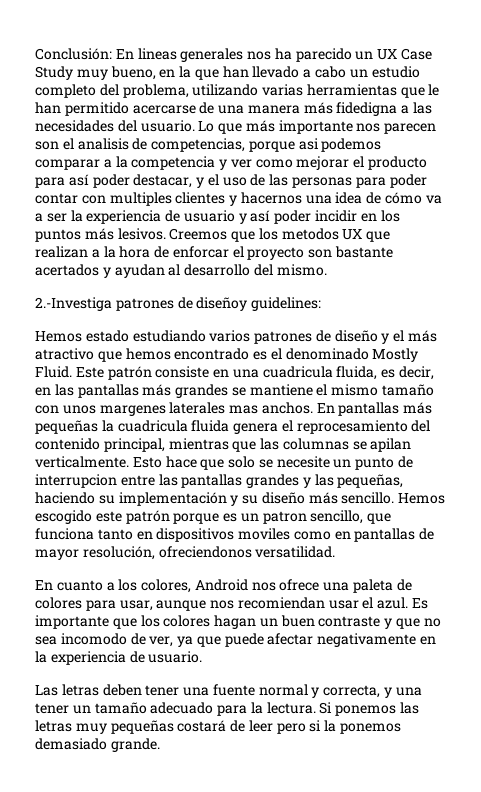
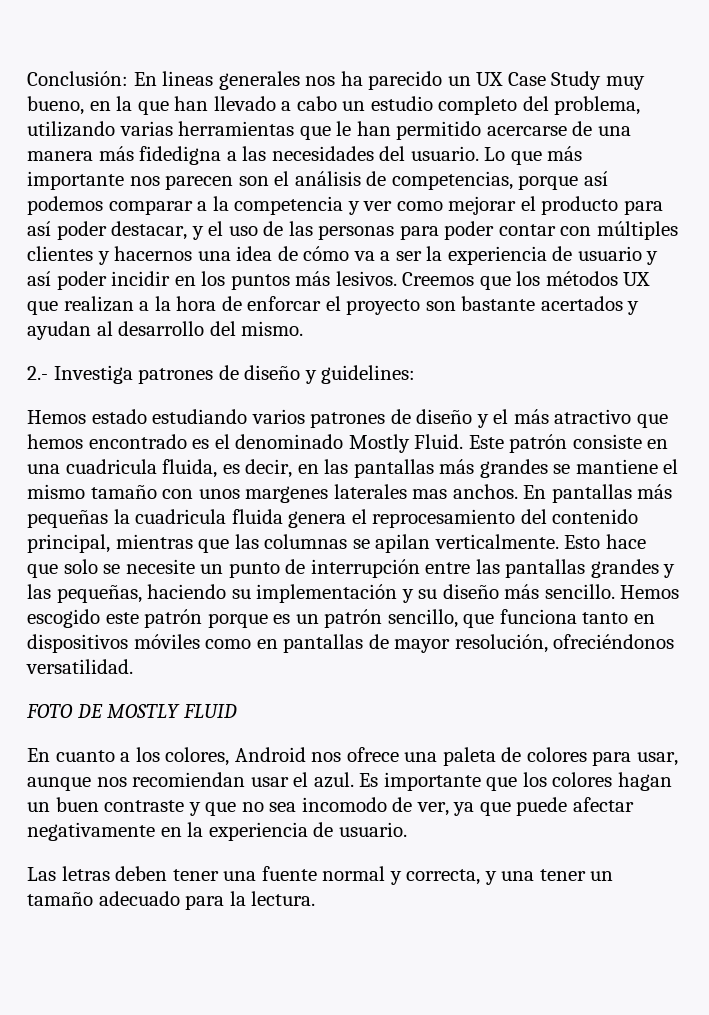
- Lo que más importante nos parecen son el analisis de competencias, porque asi podemos comparar a la competencia y ver como mejorar el producto para así poder destacar, y el uso de las personas para poder contar con multiples clientes y hacernos una idea de cómo va a ser la experiencia de usuario y así poder incidir en los puntos más lesivos.
+ Lo que más importante nos parecen son el análisis de competencias, porque así podemos comparar a la competencia y ver como mejorar el producto para así poder destacar, y el uso de las personas para poder contar con múltiples clientes y hacernos una idea de cómo va a ser la experiencia de usuario y así poder incidir en los puntos más lesivos.
- Creemos que los metodos UX que realizan a la hora de enforcar el proyecto son bastante acertados y ayudan al desarrollo del mismo.
+ Creemos que los métodos UX que realizan a la hora de enforcar el proyecto son bastante acertados y ayudan al desarrollo del mismo.
- 2.-Investiga patrones de diseñoy guidelines:
+ 2.- Investiga patrones de diseño y guidelines:
- Esto hace que solo se necesite un punto de interrupcion entre las pantallas grandes y las pequeñas, haciendo su implementación y su diseño más sencillo.
+ Esto hace que solo se necesite un punto de interrupción entre las pantallas grandes y las pequeñas, haciendo su implementación y su diseño más sencillo.
- Hemos escogido este patrón porque es un patron sencillo, que funciona tanto en dispositivos moviles como en pantallas de mayor resolución, ofreciendonos versatilidad.
+ Hemos escogido este patrón porque es un patrón sencillo, que funciona tanto en dispositivos móviles como en pantallas de mayor resolución, ofreciéndonos versatilidad.
+ FOTO DE MOSTLY FLUID
- Si ponemos las letras muy pequeñas costará de leer pero si la ponemos demasiado grande.

